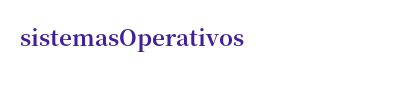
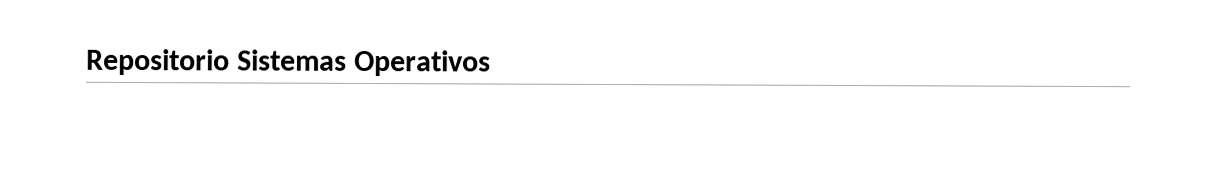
- sistemasOperativos
+ Repositorio Sistemas Operativos

